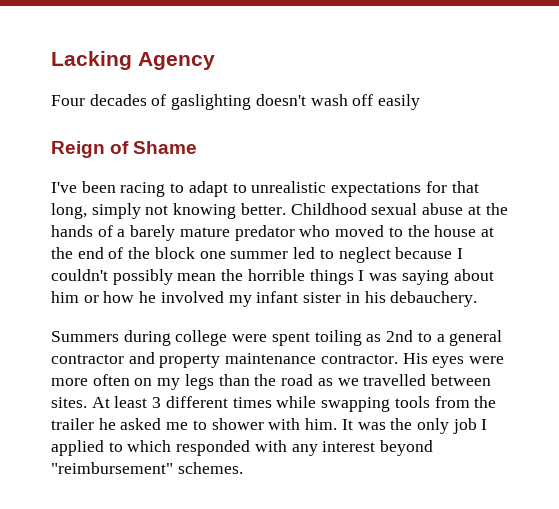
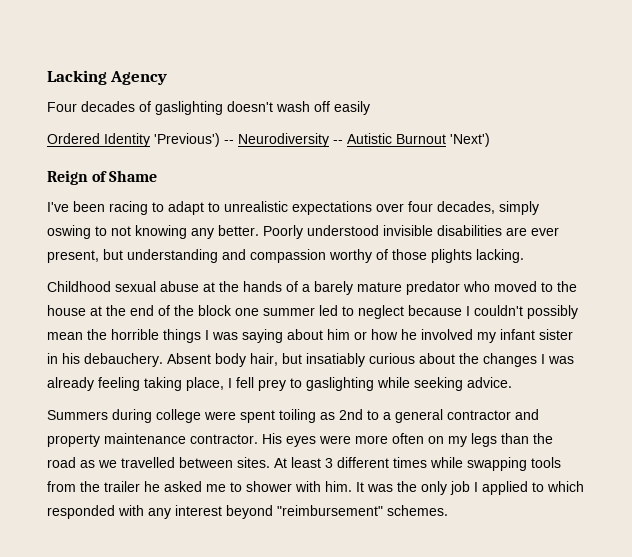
+ Ordered Identity 'Previous') -- Neurodiversity -- Autistic Burnout 'Next')
- I've been racing to adapt to unrealistic expectations for that long, simply not knowing better. Childhood sexual abuse at the hands of a barely mature predator who moved to the house at the end of the block one summer led to neglect because I couldn't possibly mean the horrible things I was saying about him or how he involved my infant sister in his debauchery.
+ I've been racing to adapt to unrealistic expectations over four decades, simply oswing to not knowing any better. Poorly understood invisible disabilities are ever present, but understanding and compassion worthy of those plights lacking.
+ Childhood sexual abuse at the hands of a barely mature predator who moved to the house at the end of the block one summer led to neglect because I couldn't possibly mean the horrible things I was saying about him or how he involved my infant sister in his debauchery. Absent body hair, but insatiably curious about the changes I was already feeling taking place, I fell prey to gaslighting while seeking advice.

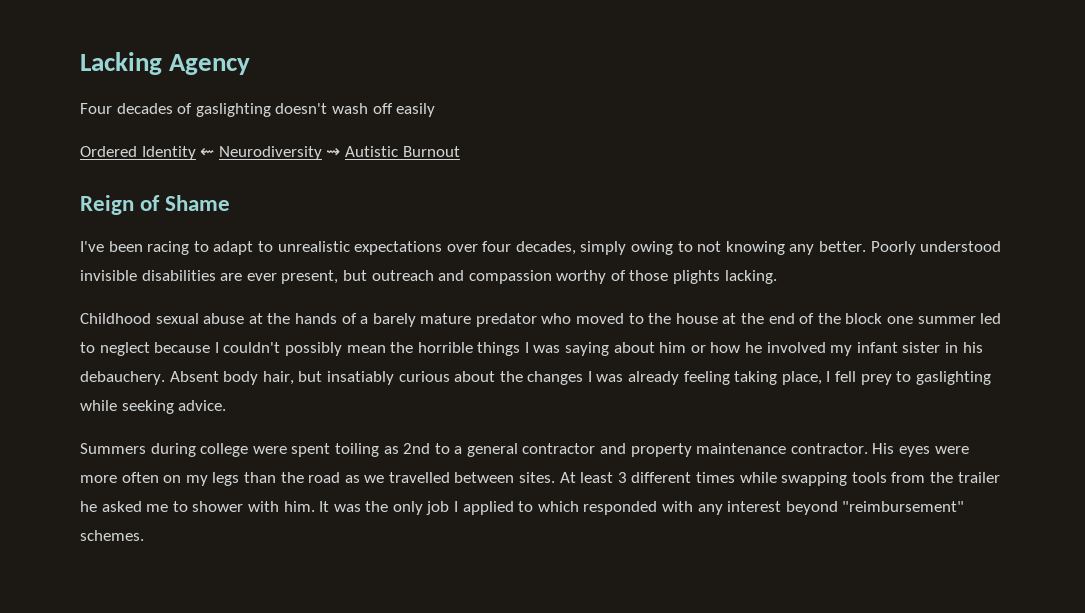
- Ordered Identity 'Previous') -- Neurodiversity -- Autistic Burnout 'Next')
+ Ordered Identity ⇜ Neurodiversity ⇝ Autistic Burnout
- I've been racing to adapt to unrealistic expectations over four decades, simply oswing to not knowing any better.
+ I've been racing to adapt to unrealistic expectations over four decades, simply owing to not knowing any better.
- Poorly understood invisible disabilities are ever present, but understanding and compassion worthy of those plights lacking.
+ Poorly understood invisible disabilities are ever present, but outreach and compassion worthy of those plights lacking.

